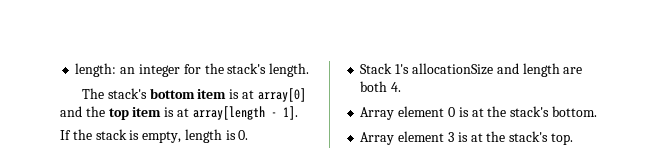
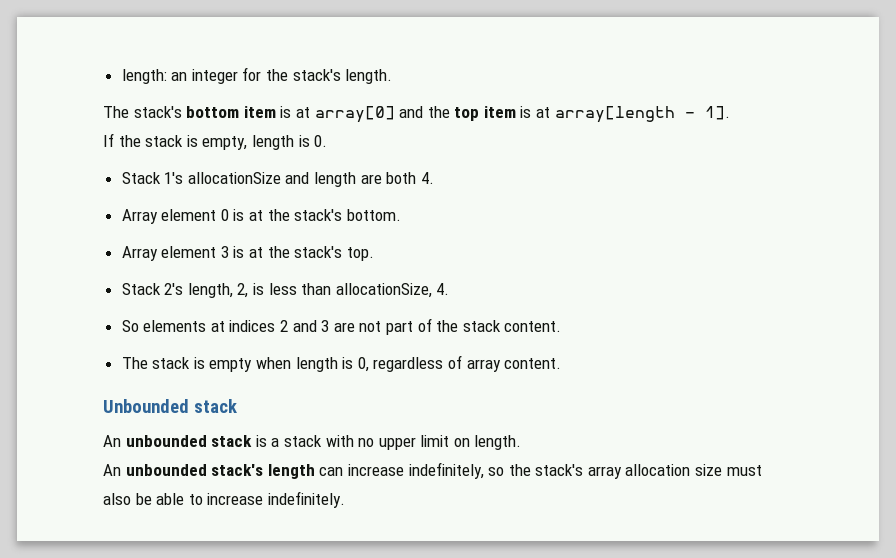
+ Stack 2's length, 2, is less than allocationSize, 4.
+ So elements at indices 2 and 3 are not part of the stack content.
+ The stack is empty when length is 0, regardless of array content.
+ Unbounded stack
+ An unbounded stack is a stack with no upper limit on length.
+ An unbounded stack's length can increase indefinitely, so the stack's array allocation size must also be able to increase indefinitely.

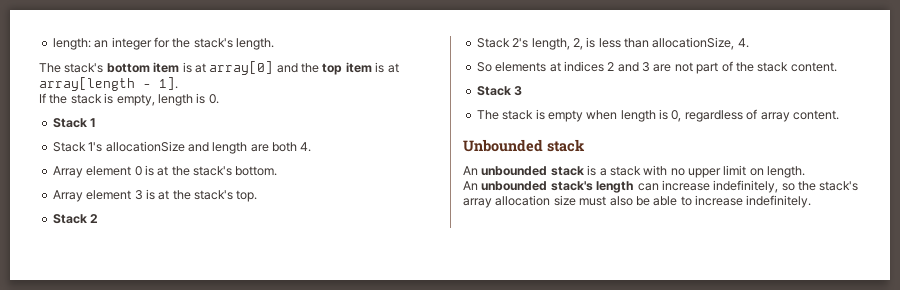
+ Stack 1
+ Stack 2
+ Stack 3

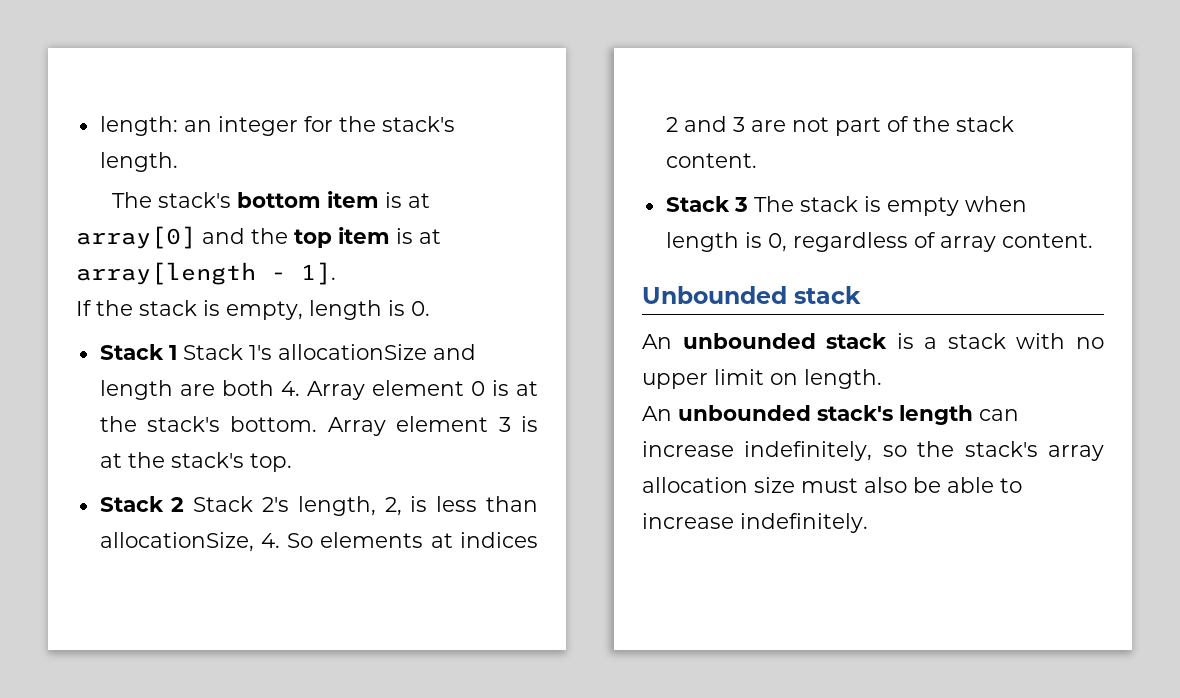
- Stack 1
- Stack 1's allocationSize and length are both 4.
- Array element 0 is at the stack's bottom.
- Array element 3 is at the stack's top.
+ Stack 1 Stack 1's allocationSize and length are both 4. Array element 0 is at the stack's bottom. Array element 3 is at the stack's top.
- Stack 2
- Stack 2's length, 2, is less than allocationSize, 4.
- So elements at indices 2 and 3 are not part of the stack content.
+ Stack 2 Stack 2's length, 2, is less than allocationSize, 4. So elements at indices 2 and 3 are not part of the stack content.
- Stack 3
- The stack is empty when length is 0, regardless of array content.
+ Stack 3 The stack is empty when length is 0, regardless of array content.

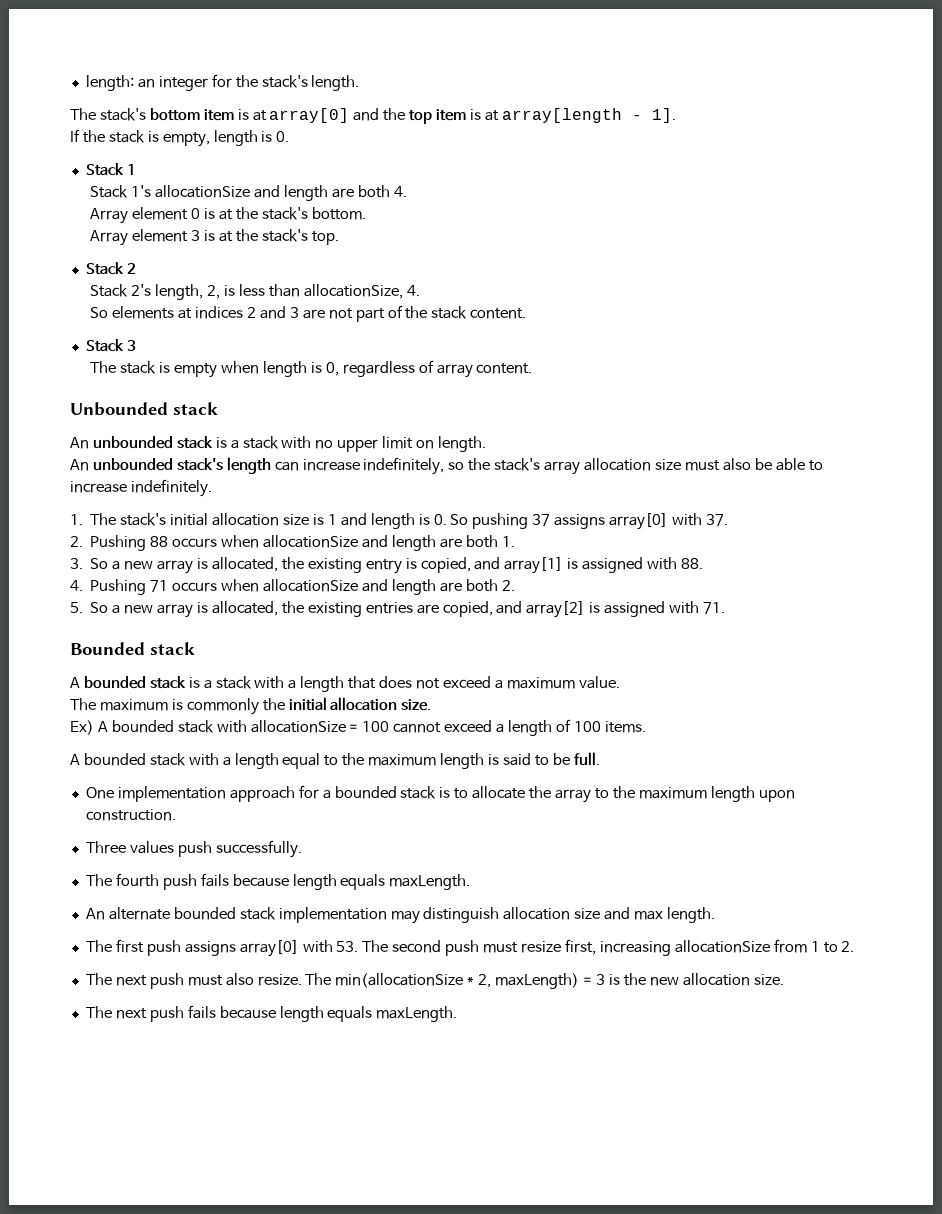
- Stack 1 Stack 1's allocationSize and length are both 4. Array element 0 is at the stack's bottom. Array element 3 is at the stack's top.
+ Stack 1
+ Stack 1's allocationSize and length are both 4.
+ Array element 0 is at the stack's bottom.
+ Array element 3 is at the stack's top.
- Stack 2 Stack 2's length, 2, is less than allocationSize, 4. So elements at indices 2 and 3 are not part of the stack content.
+ Stack 2
+ Stack 2's length, 2, is less than allocationSize, 4.
+ So elements at indices 2 and 3 are not part of the stack content.
- Stack 3 The stack is empty when length is 0, regardless of array content.
+ Stack 3
+ The stack is empty when length is 0, regardless of array content.
+ 1. The stack's initial allocation size is 1 and length is 0. So pushing 37 assigns array[0] with 37.
+ 2. Pushing 88 occurs when allocationSize and length are both 1.
+ 3. So a new array is allocated, the existing entry is copied, and array[1] is assigned with 88.
+ 4. Pushing 71 occurs when allocationSize and length are both 2.
+ 5. So a new array is allocated, the existing entries are copied, and array[2] is assigned with 71.
+ Bounded stack
+ A bounded stack is a stack with a length that does not exceed a maximum value.
+ The maximum is commonly the initial allocation size.
+ Ex) A bounded stack with allocationSize = 100 cannot exceed a length of 100 items.
+ A bounded stack with a length equal to the maximum length is said to be full.
+ One implementation approach for a bounded stack is to allocate the array to the maximum length upon construction.
+ Three values push successfully.
+ The fourth push fails because length equals maxLength.
+ An alternate bounded stack implementation may distinguish allocation size and max length.
+ The first push assigns array[0] with 53. The second push must resize first, increasing allocationSize from 1 to 2.
+ The next push must also resize. The min(allocationSize * 2, maxLength) = 3 is the new allocation size.
+ The next push fails because length equals maxLength.

